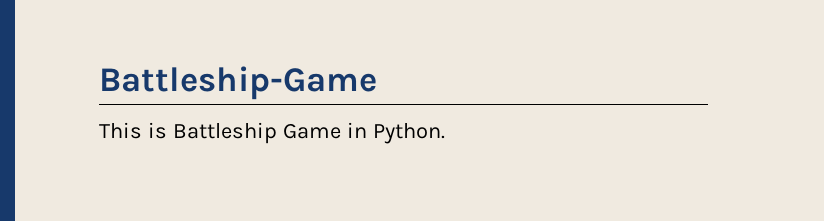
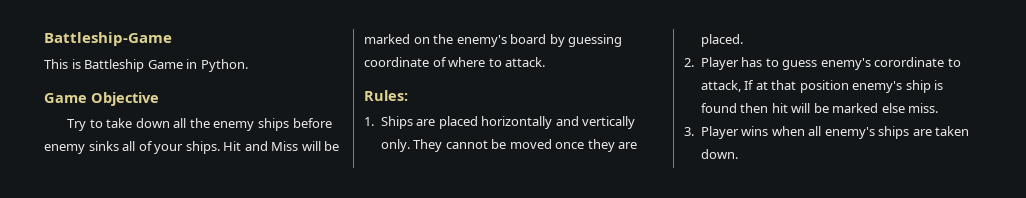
+ Game Objective
+ Try to take down all the enemy ships before enemy sinks all of your ships. Hit and Miss will be marked on the enemy's board by guessing coordinate of where to attack.
+ Rules:
+ 1. Ships are placed horizontally and vertically only. They cannot be moved once they are placed.
+ 2. Player has to guess enemy's corordinate to attack, If at that position enemy's ship is found then hit will be marked else miss.
+ 3. Player wins when all enemy's ships are taken down.

